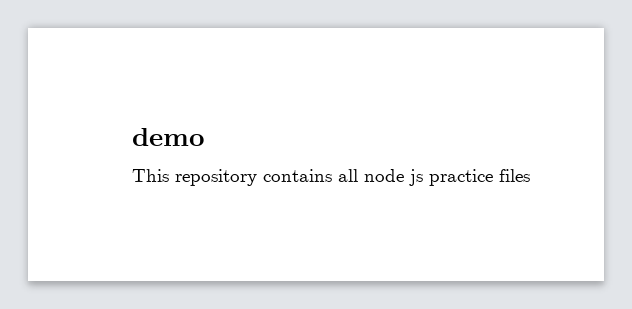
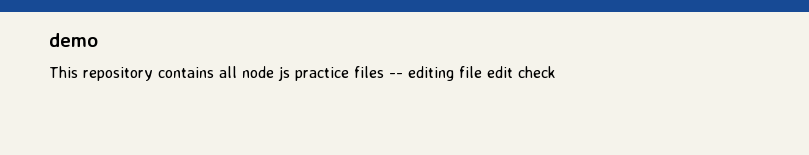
- This repository contains all node js practice files
+ This repository contains all node js practice files -- editing file edit check

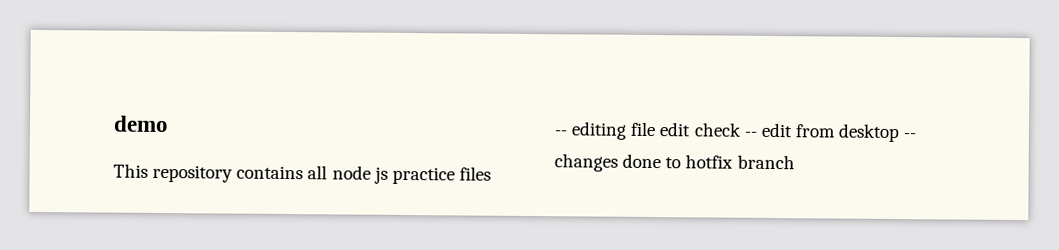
- This repository contains all node js practice files -- editing file edit check
+ This repository contains all node js practice files -- editing file edit check -- edit from desktop -- changes done to hotfix branch

